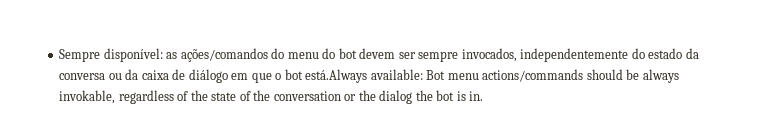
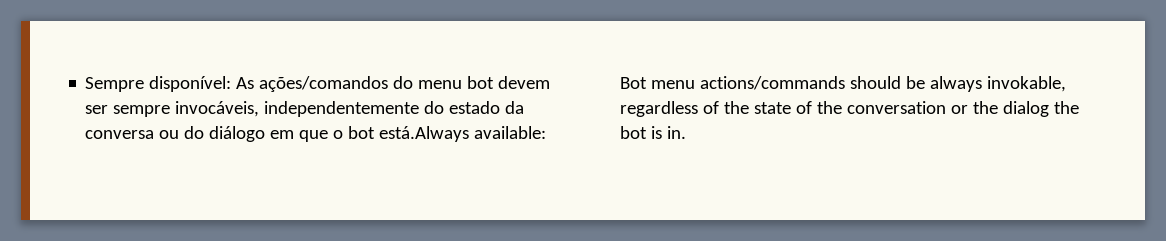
- Sempre disponível: as ações/comandos do menu do bot devem ser sempre invocados, independentemente do estado da conversa ou da caixa de diálogo em que o bot está.Always available: Bot menu actions/commands should be always invokable, regardless of the state of the conversation or the dialog the bot is in.
+ Sempre disponível: As ações/comandos do menu bot devem ser sempre invocáveis, independentemente do estado da conversa ou do diálogo em que o bot está.Always available: Bot menu actions/commands should be always invokable, regardless of the state of the conversation or the dialog the bot is in.

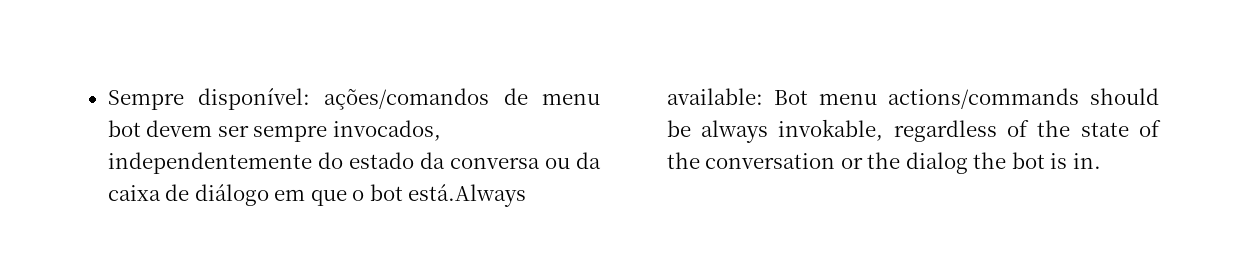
- Sempre disponível: As ações/comandos do menu bot devem ser sempre invocáveis, independentemente do estado da conversa ou do diálogo em que o bot está.Always available: Bot menu actions/commands should be always invokable, regardless of the state of the conversation or the dialog the bot is in.
+ Sempre disponível: ações/comandos de menu bot devem ser sempre invocados, independentemente do estado da conversa ou da caixa de diálogo em que o bot está.Always available: Bot menu actions/commands should be always invokable, regardless of the state of the conversation or the dialog the bot is in.

